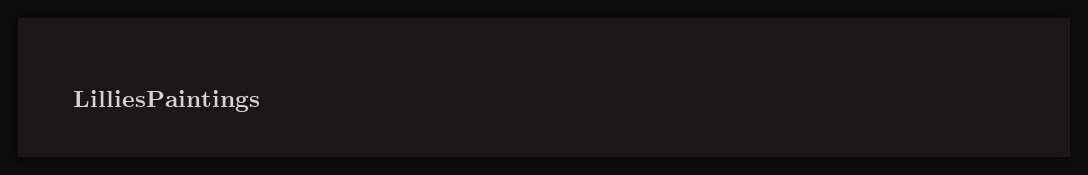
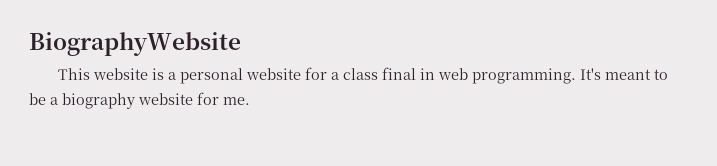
- LilliesPaintings
+ BiographyWebsite
+ This website is a personal website for a class final in web programming. It's meant to be a biography website for me.

